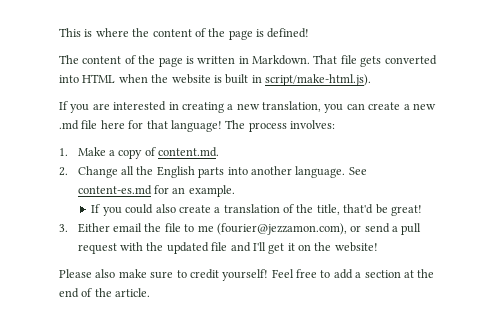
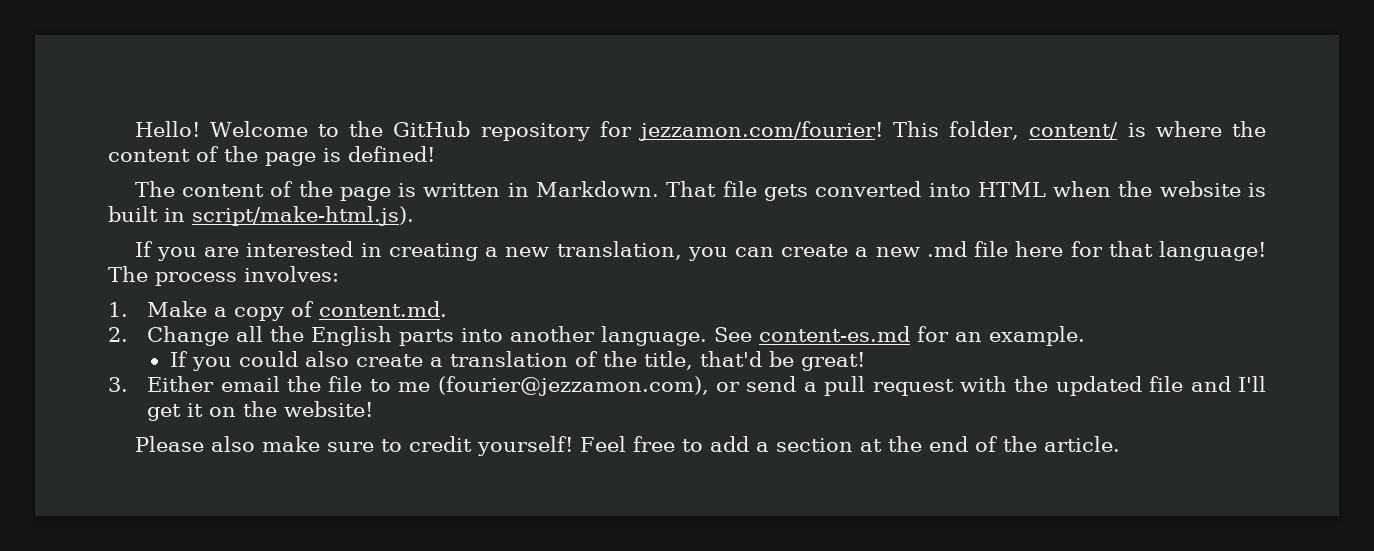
- This is where the content of the page is defined!
+ Hello! Welcome to the GitHub repository for jezzamon.com/fourier! This folder, content/ is where the content of the page is defined!

